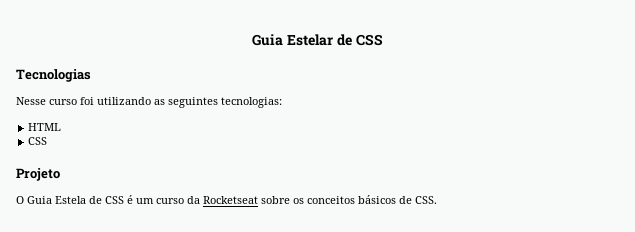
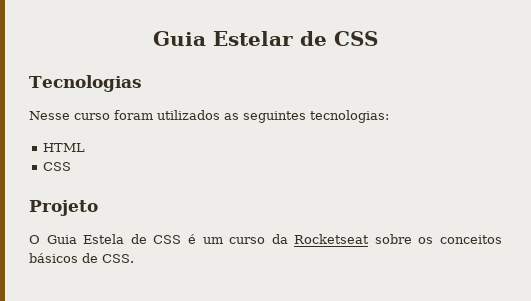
- Nesse curso foi utilizando as seguintes tecnologias:
+ Nesse curso foram utilizados as seguintes tecnologias:

